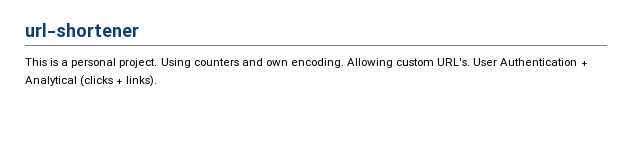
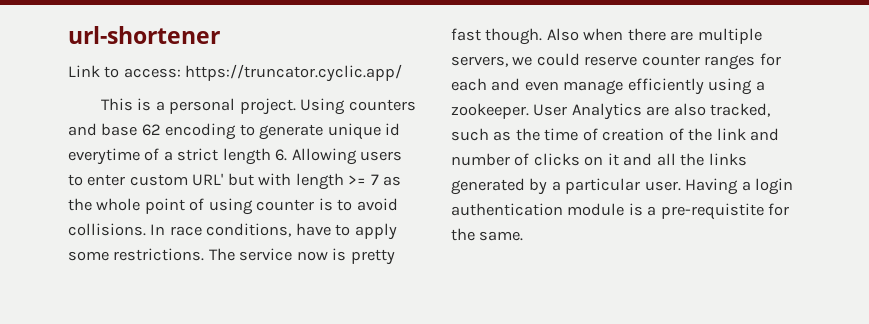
+ Link to access: https://truncator.cyclic.app/
- Using counters and own encoding. Allowing custom URL's. User Authentication + Analytical (clicks + links).
+ Using counters and base 62 encoding to generate unique id everytime of a strict length 6. Allowing users to enter custom URL' but with length >= 7 as the whole point of using counter is to avoid collisions. In race conditions, have to apply some restrictions. The service now is pretty fast though. Also when there are multiple servers, we could reserve counter ranges for each and even manage efficiently using a zookeeper. User Analytics are also tracked, such as the time of creation of the link and number of clicks on it and all the links generated by a particular user. Having a login authentication module is a pre-requistite for the same.

